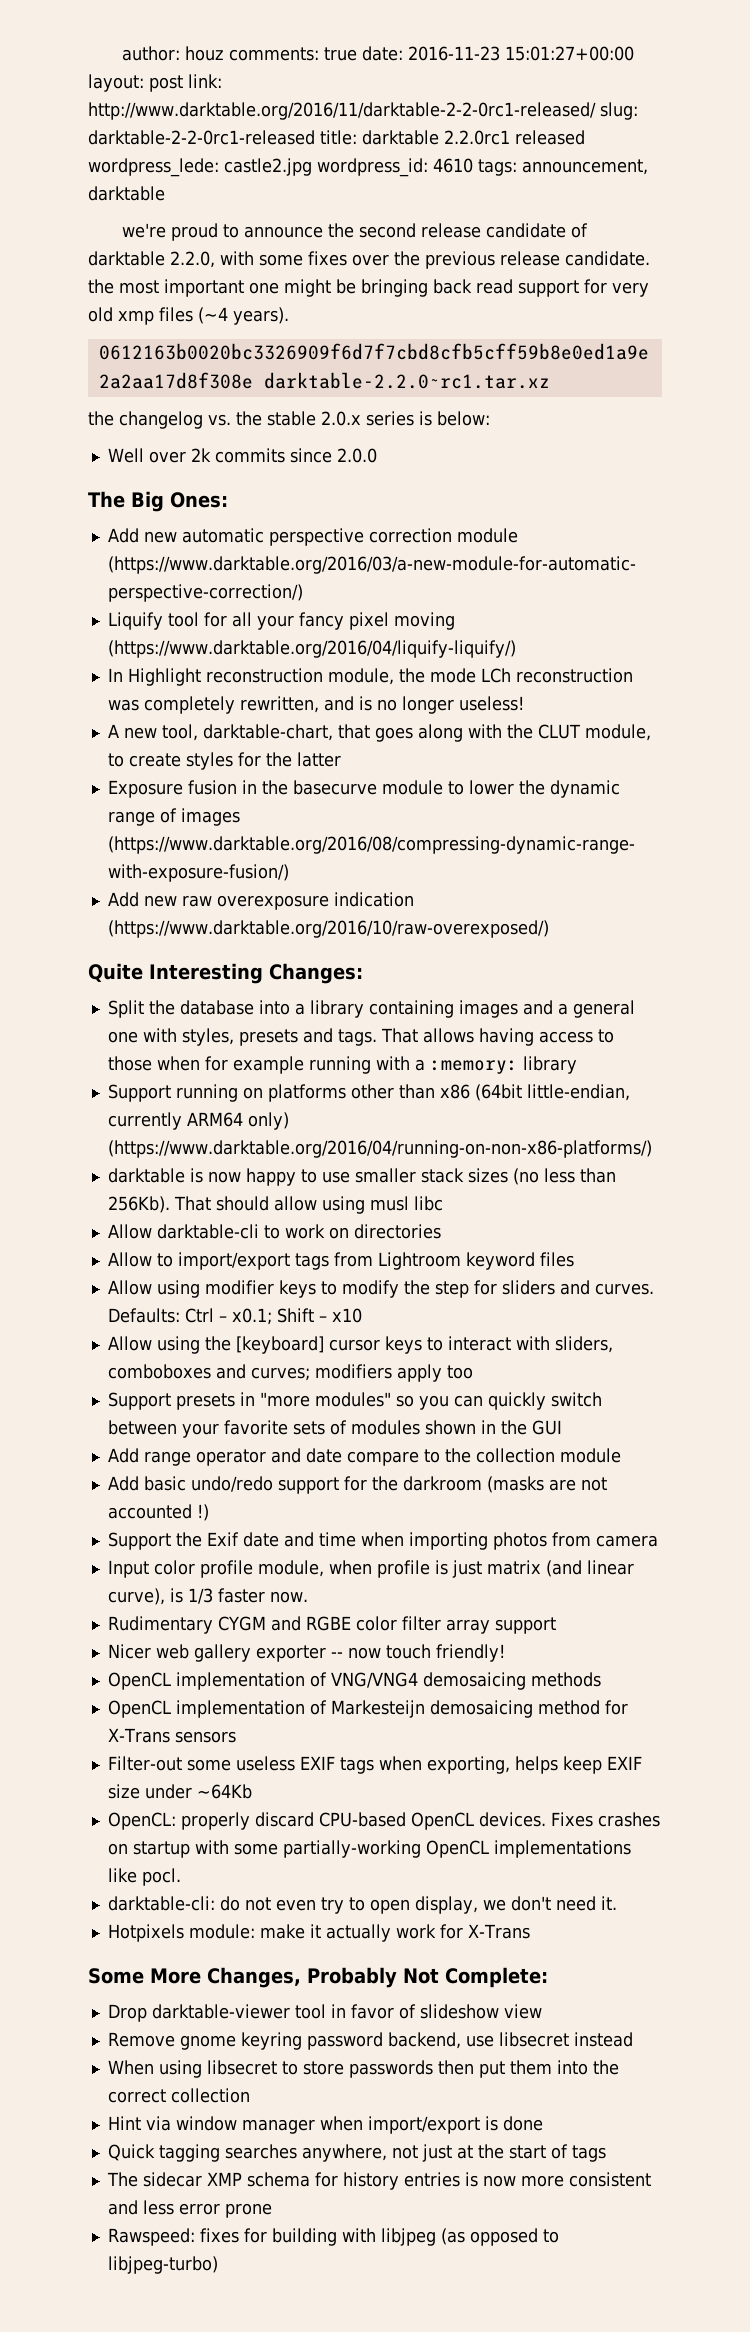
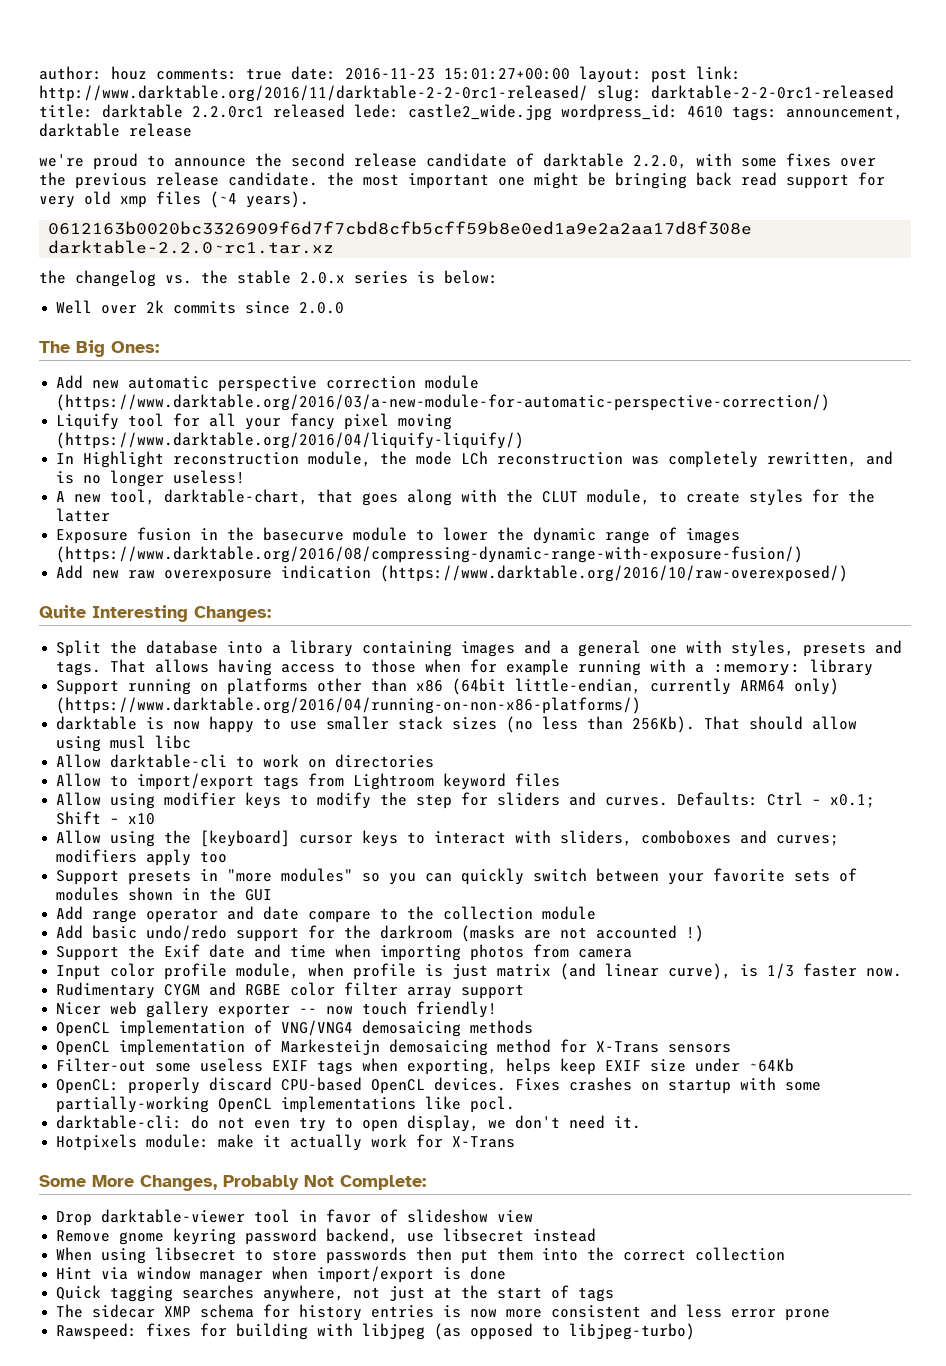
- author: houz comments: true date: 2016-11-23 15:01:27+00:00 layout: post link: http://www.darktable.org/2016/11/darktable-2-2-0rc1-released/ slug: darktable-2-2-0rc1-released title: darktable 2.2.0rc1 released wordpress_lede: castle2.jpg wordpress_id: 4610 tags: announcement, darktable
+ author: houz comments: true date: 2016-11-23 15:01:27+00:00 layout: post link: http://www.darktable.org/2016/11/darktable-2-2-0rc1-released/ slug: darktable-2-2-0rc1-released title: darktable 2.2.0rc1 released lede: castle2_wide.jpg wordpress_id: 4610 tags: announcement, darktable release

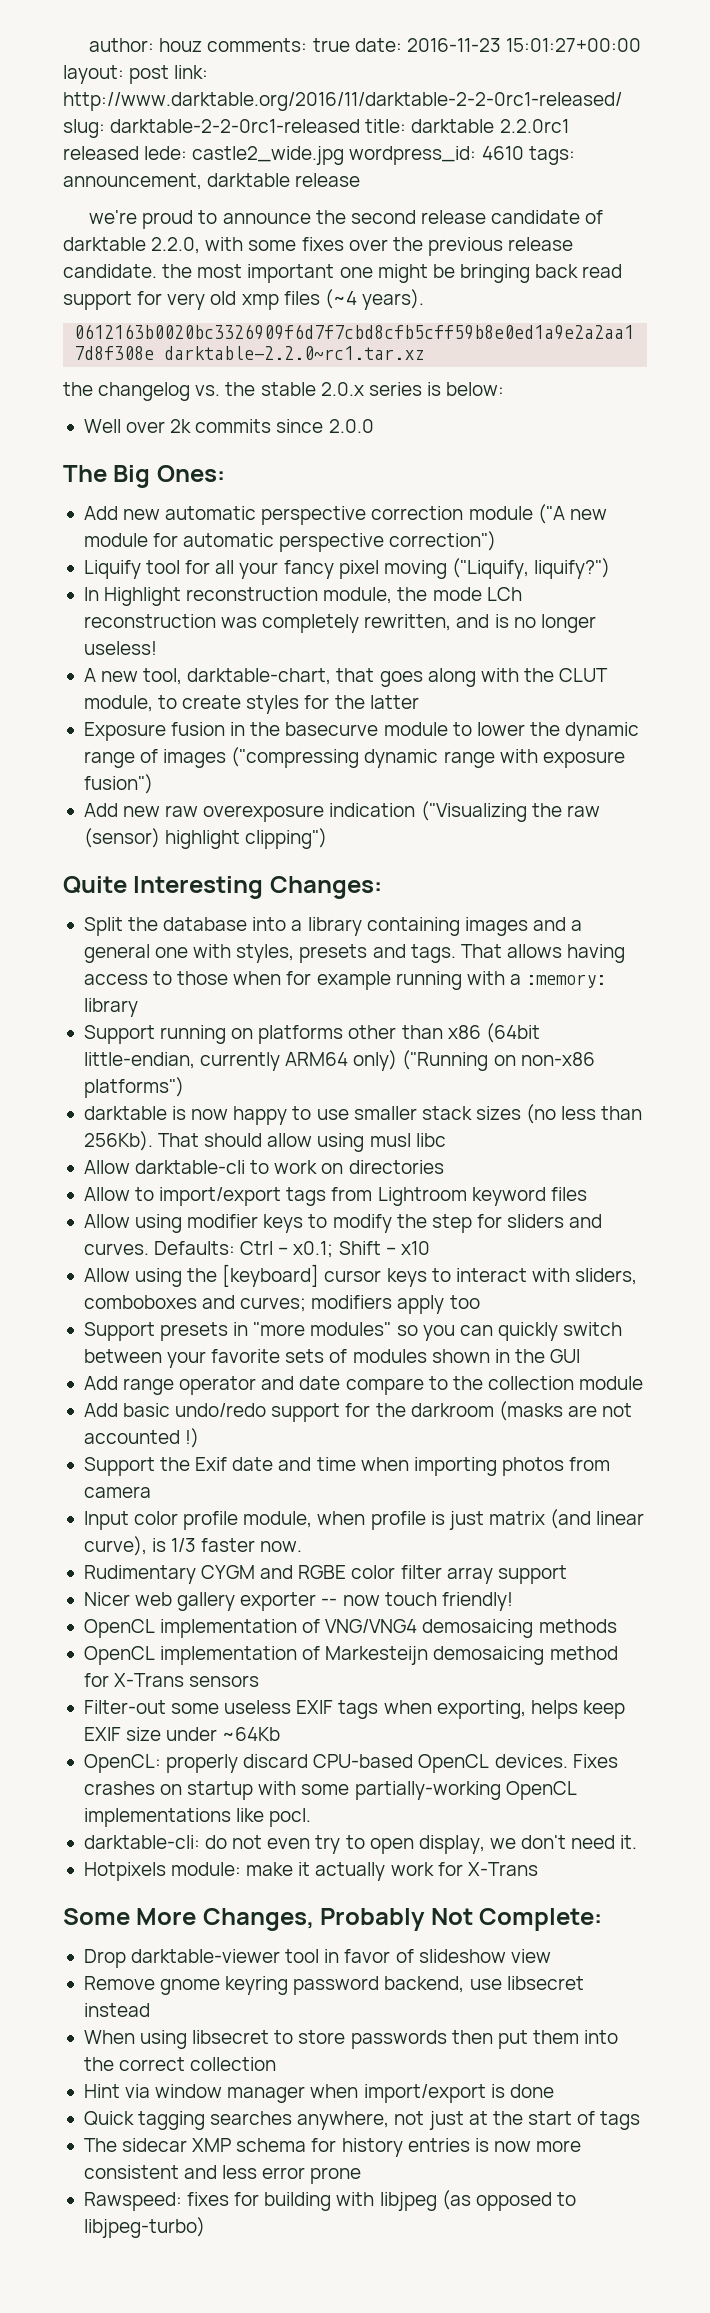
- Add new automatic perspective correction module (https://www.darktable.org/2016/03/a-new-module-for-automatic-perspective-correction/)
+ Add new automatic perspective correction module ("A new module for automatic perspective correction")
- Liquify tool for all your fancy pixel moving (https://www.darktable.org/2016/04/liquify-liquify/)
+ Liquify tool for all your fancy pixel moving ("Liquify, liquify?")
- Exposure fusion in the basecurve module to lower the dynamic range of images (https://www.darktable.org/2016/08/compressing-dynamic-range-with-exposure-fusion/)
+ Exposure fusion in the basecurve module to lower the dynamic range of images ("compressing dynamic range with exposure fusion")
- Add new raw overexposure indication (https://www.darktable.org/2016/10/raw-overexposed/)
+ Add new raw overexposure indication ("Visualizing the raw (sensor) highlight clipping")
- Support running on platforms other than x86 (64bit little-endian, currently ARM64 only) (https://www.darktable.org/2016/04/running-on-non-x86-platforms/)
+ Support running on platforms other than x86 (64bit little-endian, currently ARM64 only) ("Running on non-x86 platforms")

